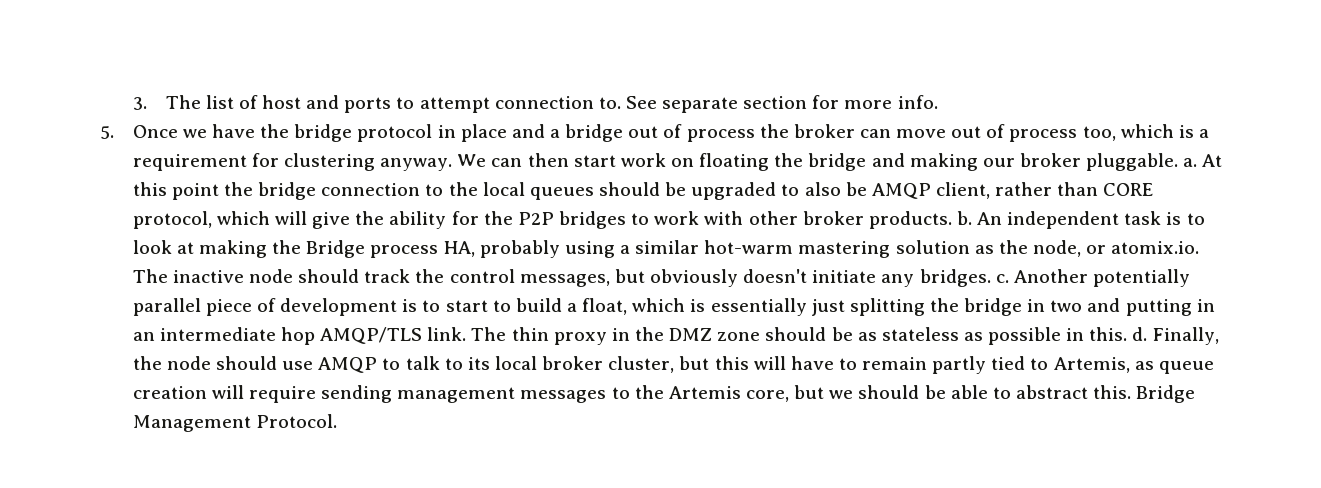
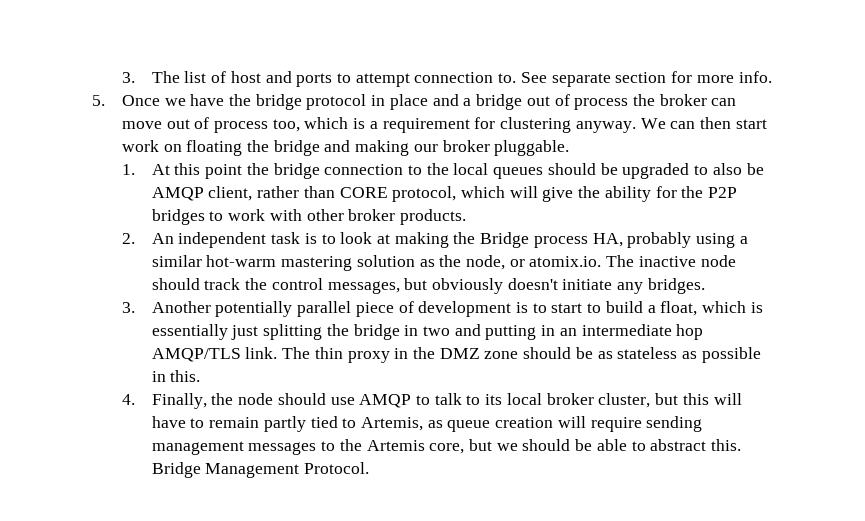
- We can then start work on floating the bridge and making our broker pluggable. a. At this point the bridge connection to the local queues should be upgraded to also be AMQP client, rather than CORE protocol, which will give the ability for the P2P bridges to work with other broker products. b. An independent task is to look at making the Bridge process HA, probably using a similar hot-warm mastering solution as the node, or atomix.io. The inactive node should track the control messages, but obviously doesn't initiate any bridges. c. Another potentially parallel piece of development is to start to build a float, which is essentially just splitting the bridge in two and putting in an intermediate hop AMQP/TLS link.
+ We can then start work on floating the bridge and making our broker pluggable.
+ 1. At this point the bridge connection to the local queues should be upgraded to also be AMQP client, rather than CORE protocol, which will give the ability for the P2P bridges to work with other broker products.
+ 2. An independent task is to look at making the Bridge process HA, probably using a similar hot-warm mastering solution as the node, or atomix.io. The inactive node should track the control messages, but obviously doesn't initiate any bridges.
+ 3. Another potentially parallel piece of development is to start to build a float, which is essentially just splitting the bridge in two and putting in an intermediate hop AMQP/TLS link.
- The thin proxy in the DMZ zone should be as stateless as possible in this. d. Finally, the node should use AMQP to talk to its local broker cluster, but this will have to remain partly tied to Artemis, as queue creation will require sending management messages to the Artemis core, but we should be able to abstract this.
+ The thin proxy in the DMZ zone should be as stateless as possible in this.
+ 4. Finally, the node should use AMQP to talk to its local broker cluster, but this will have to remain partly tied to Artemis, as queue creation will require sending management messages to the Artemis core, but we should be able to abstract this.

